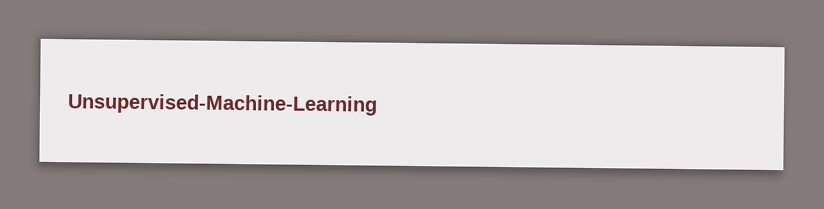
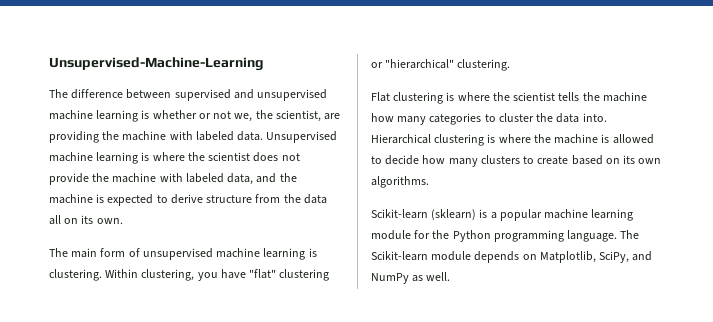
+ The difference between supervised and unsupervised machine learning is whether or not we, the scientist, are providing the machine with labeled data. Unsupervised machine learning is where the scientist does not provide the machine with labeled data, and the machine is expected to derive structure from the data all on its own.
+ The main form of unsupervised machine learning is clustering. Within clustering, you have "flat" clustering or "hierarchical" clustering.
+ Flat clustering is where the scientist tells the machine how many categories to cluster the data into. Hierarchical clustering is where the machine is allowed to decide how many clusters to create based on its own algorithms.
+ Scikit-learn (sklearn) is a popular machine learning module for the Python programming language. The Scikit-learn module depends on Matplotlib, SciPy, and NumPy as well.

